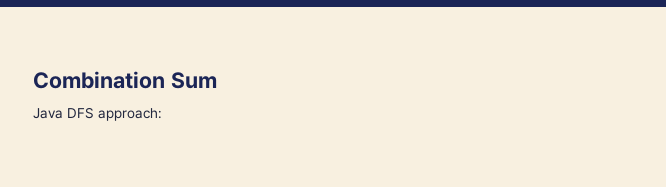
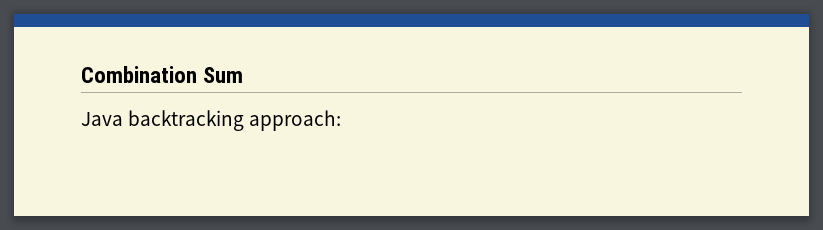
- Java DFS approach:
+ Java backtracking approach:

